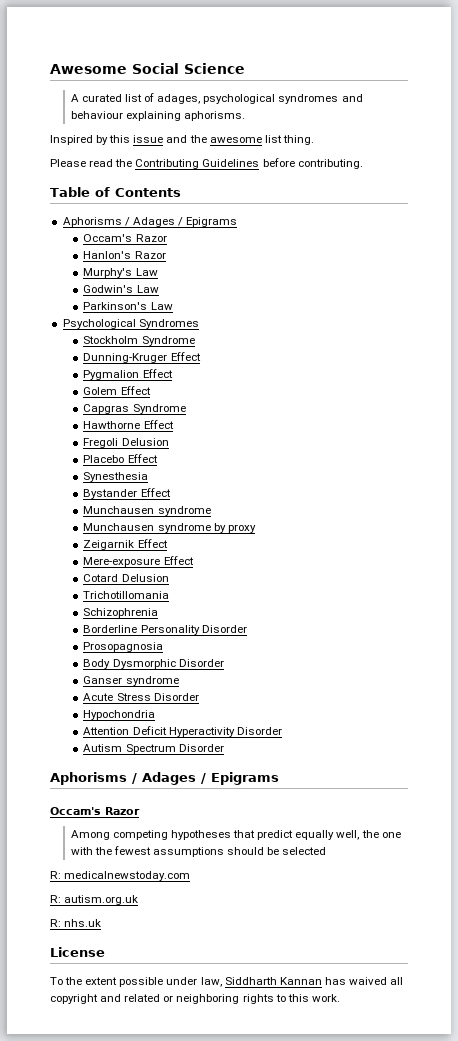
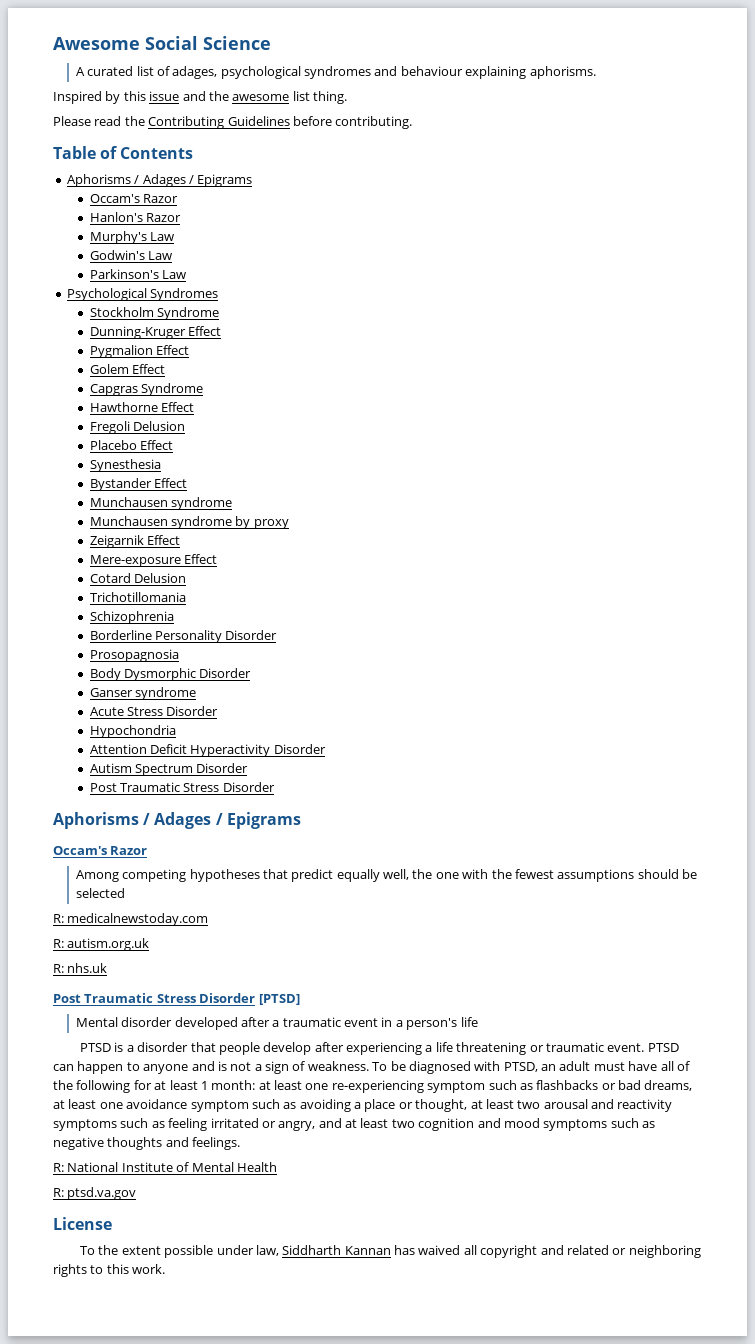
  Autism Spectrum Disorder
+ Post Traumatic Stress Disorder
+ Post Traumatic Stress Disorder [PTSD]
+ Mental disorder developed after a traumatic event in a person's life
+ PTSD is a disorder that people develop after experiencing a life threatening or traumatic event. PTSD can happen to anyone and is not a sign of weakness. To be diagnosed with PTSD, an adult must have all of the following for at least 1 month: at least one re-experiencing symptom such as flashbacks or bad dreams, at least one avoidance symptom such as avoiding a place or thought, at least two arousal and reactivity symptoms such as feeling irritated or angry, and at least two cognition and mood symptoms such as negative thoughts and feelings.
+ R: National Institute of Mental Health
+ R: ptsd.va.gov

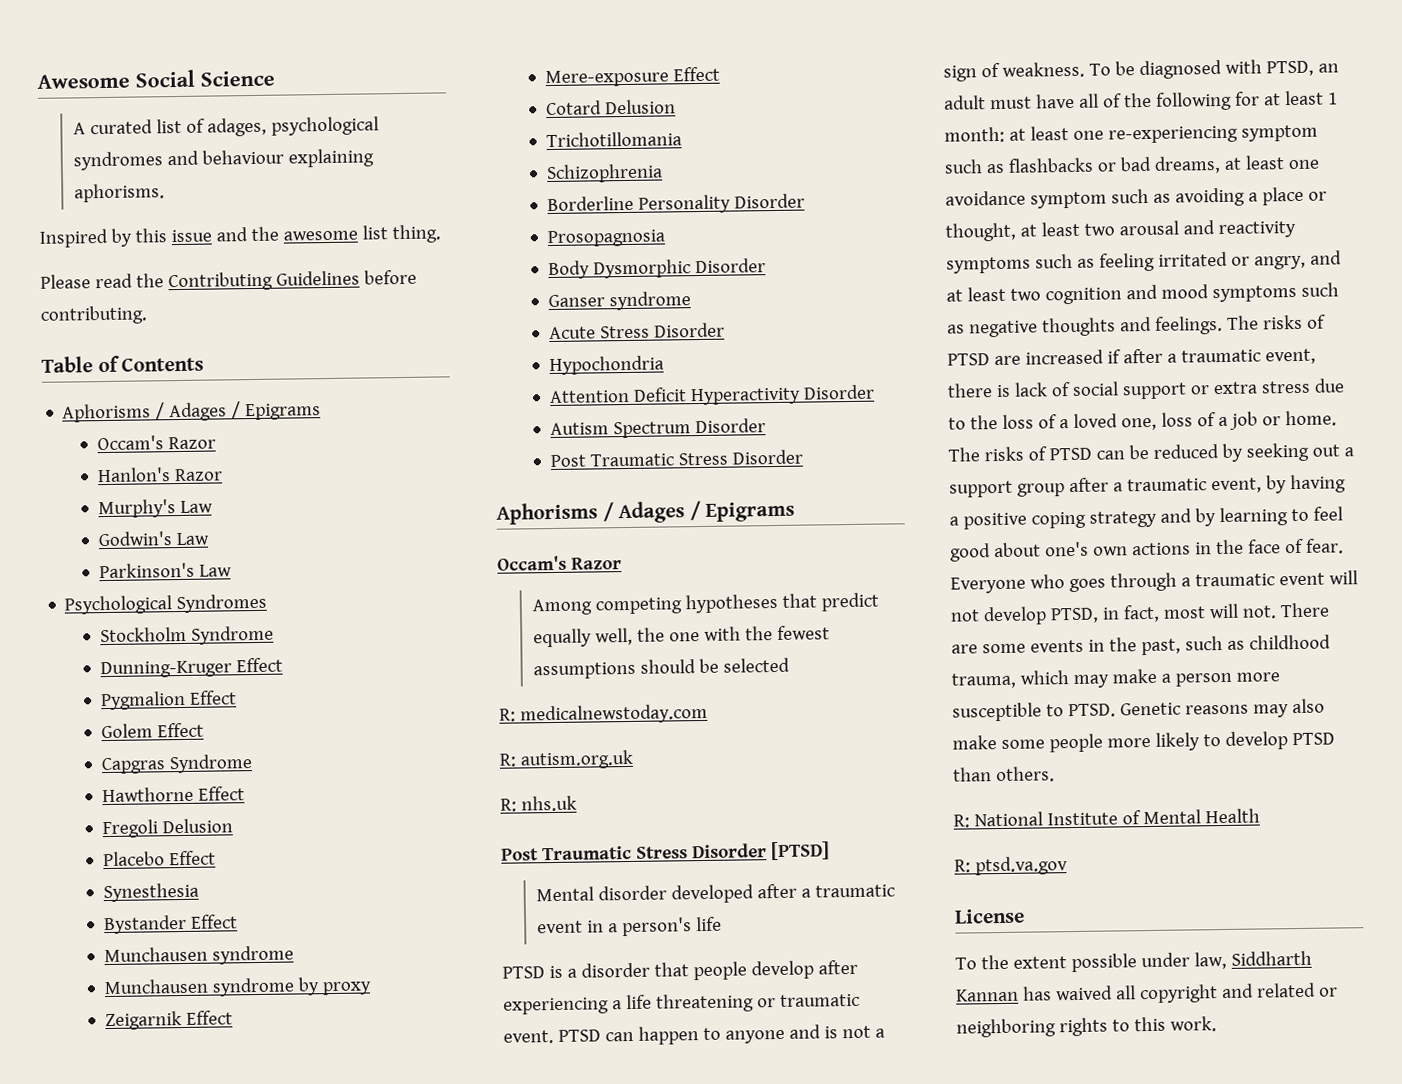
+ The risks of PTSD are increased if after a traumatic event, there is lack of social support or extra stress due to the loss of a loved one, loss of a job or home. The risks of PTSD can be reduced by seeking out a support group after a traumatic event, by having a positive coping strategy and by learning to feel good about one's own actions in the face of fear. Everyone who goes through a traumatic event will not develop PTSD, in fact, most will not. There are some events in the past, such as childhood trauma, which may make a person more susceptible to PTSD. Genetic reasons may also make some people more likely to develop PTSD than others.

